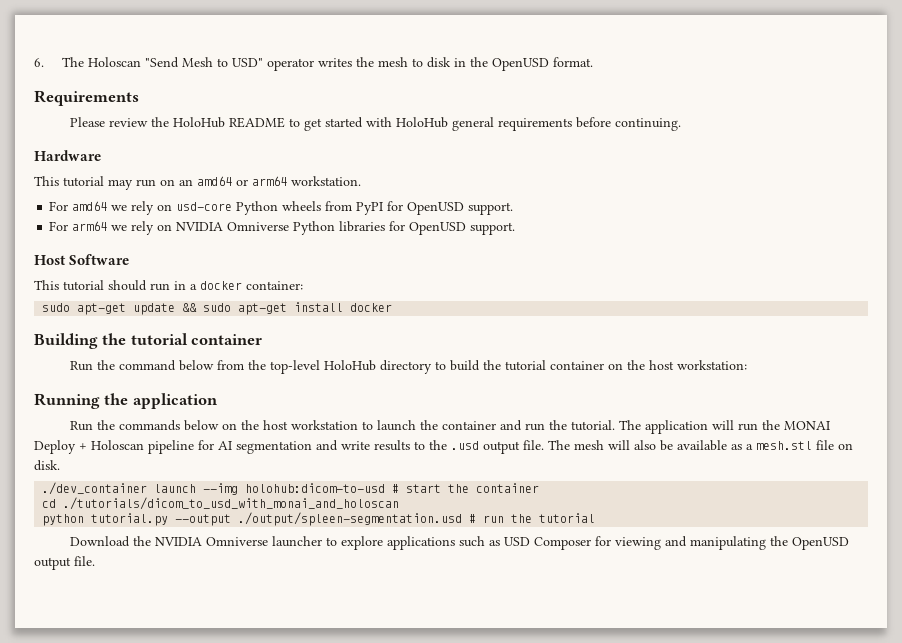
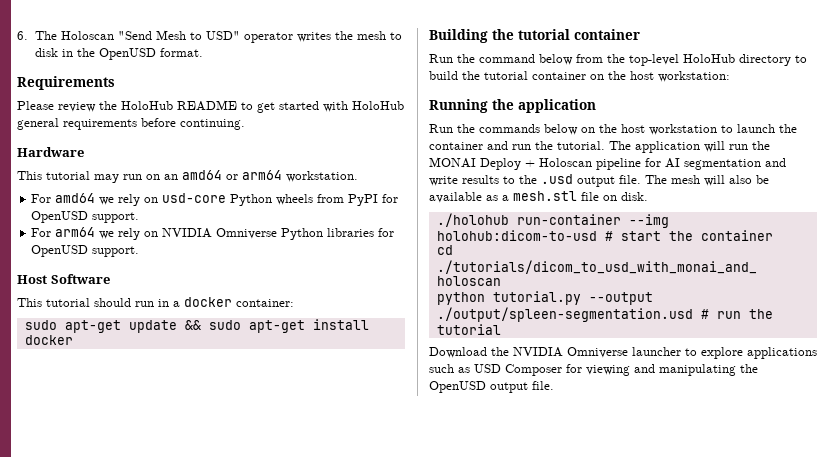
- ./dev_container launch --img holohub:dicom-to-usd # start the container
+ ./holohub run-container --img holohub:dicom-to-usd # start the container

